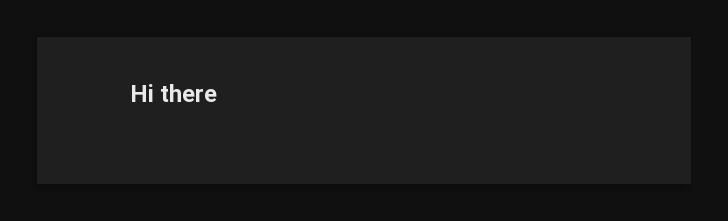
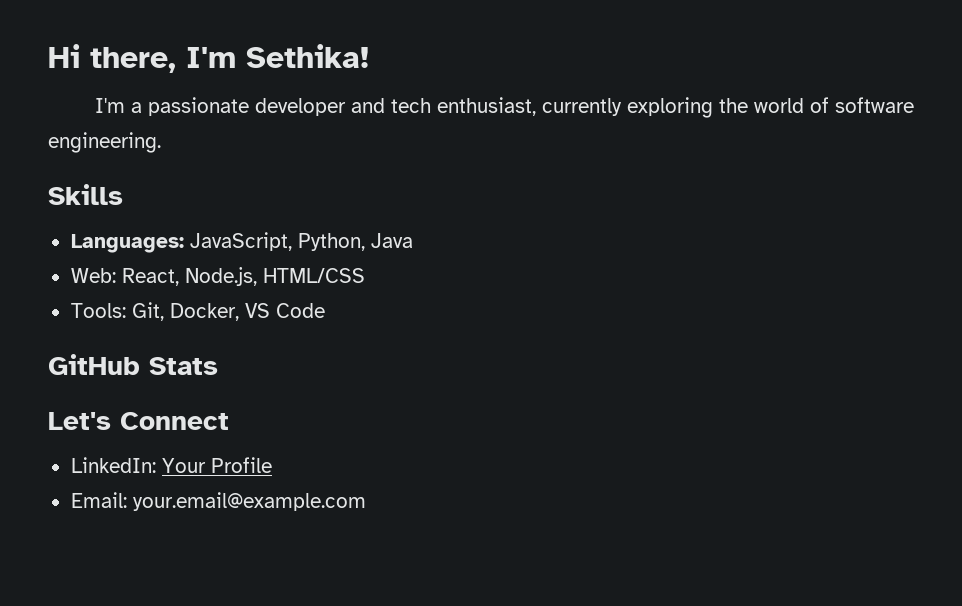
- Hi there
+ Hi there, I'm Sethika!
+ I'm a passionate developer and tech enthusiast, currently exploring the world of software engineering.
+ Skills
+ Languages: JavaScript, Python, Java
+ Web: React, Node.js, HTML/CSS
+ Tools: Git, Docker, VS Code
+ GitHub Stats
+ Let's Connect
+ LinkedIn: Your Profile
+ Email: your.email@example.com

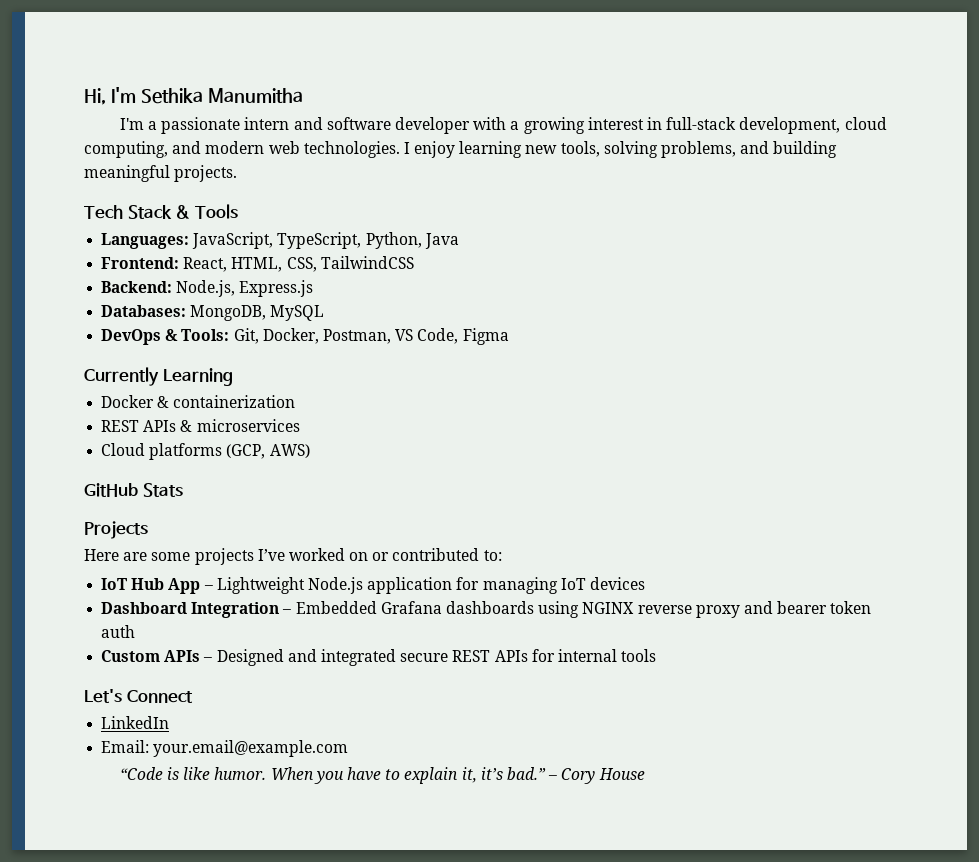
- Hi there, I'm Sethika!
+ Hi, I'm Sethika Manumitha
- I'm a passionate developer and tech enthusiast, currently exploring the world of software engineering.
- Skills
+ I'm a passionate intern and software developer with a growing interest in full-stack development, cloud computing, and modern web technologies. I enjoy learning new tools, solving problems, and building meaningful projects.
+ Tech Stack & Tools
- Languages: JavaScript, Python, Java
+ Languages: JavaScript, TypeScript, Python, Java
- Web: React, Node.js, HTML/CSS
- Tools: Git, Docker, VS Code
+ Frontend: React, HTML, CSS, TailwindCSS
+ Backend: Node.js, Express.js
+ Databases: MongoDB, MySQL
+ DevOps & Tools: Git, Docker, Postman, VS Code, Figma
+ Currently Learning
+ Docker & containerization
+ REST APIs & microservices
+ Cloud platforms (GCP, AWS)
  GitHub Stats
+ Projects
+ Here are some projects I’ve worked on or contributed to:
+ IoT Hub App – Lightweight Node.js application for managing IoT devices
+ Dashboard Integration – Embedded Grafana dashboards using NGINX reverse proxy and bearer token auth
+ Custom APIs – Designed and integrated secure REST APIs for internal tools
- LinkedIn: Your Profile
+ LinkedIn
+ “Code is like humor. When you have to explain it, it’s bad.” – Cory House

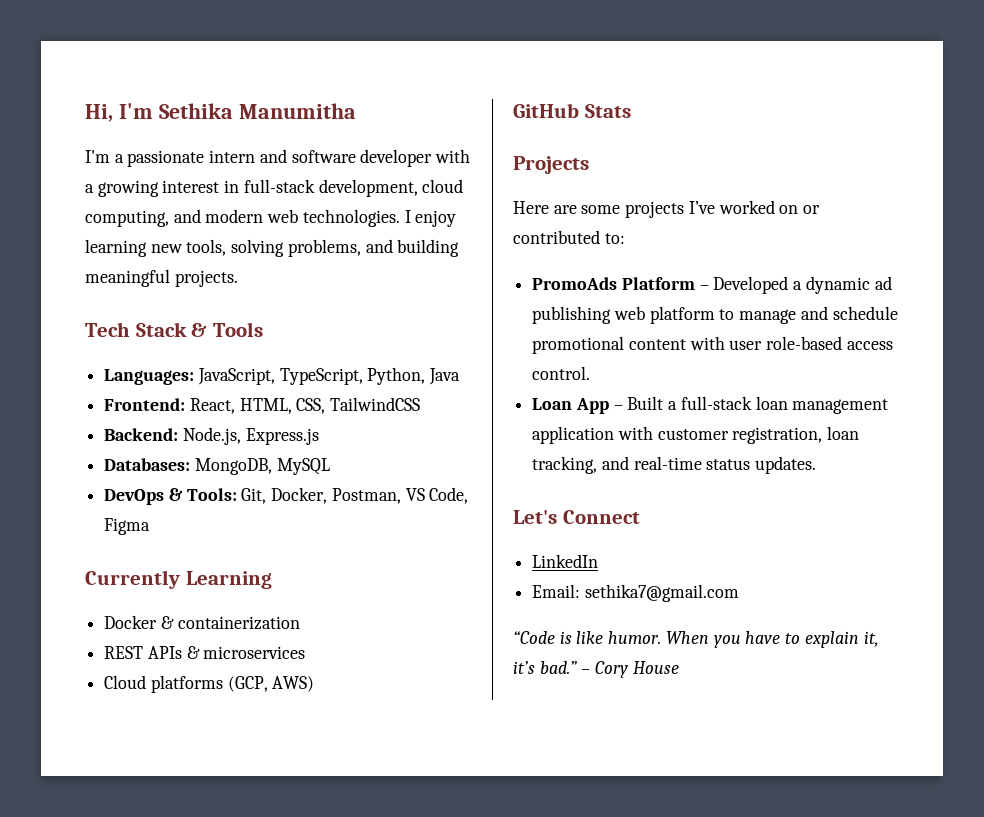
- IoT Hub App – Lightweight Node.js application for managing IoT devices
- Dashboard Integration – Embedded Grafana dashboards using NGINX reverse proxy and bearer token auth
- Custom APIs – Designed and integrated secure REST APIs for internal tools
+ PromoAds Platform – Developed a dynamic ad publishing web platform to manage and schedule promotional content with user role-based access control.
+ Loan App – Built a full-stack loan management application with customer registration, loan tracking, and real-time status updates.
- Email: your.email@example.com
+ Email: sethika7@gmail.com

